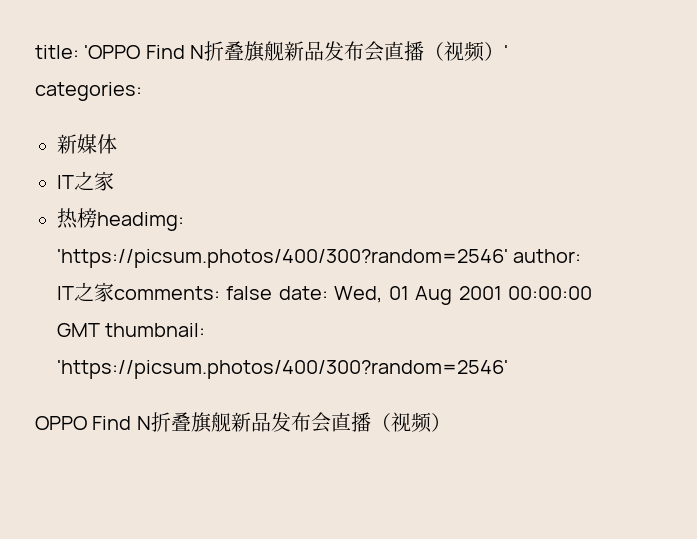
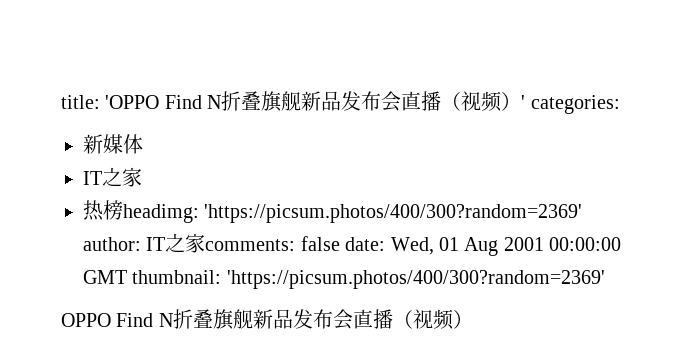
- 热榜headimg: 'https://picsum.photos/400/300?random=2546' author: IT之家comments: false date: Wed, 01 Aug 2001 00:00:00 GMT thumbnail: 'https://picsum.photos/400/300?random=2546'
+ 热榜headimg: 'https://picsum.photos/400/300?random=2369' author: IT之家comments: false date: Wed, 01 Aug 2001 00:00:00 GMT thumbnail: 'https://picsum.photos/400/300?random=2369'

